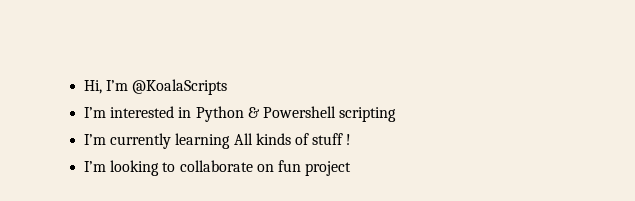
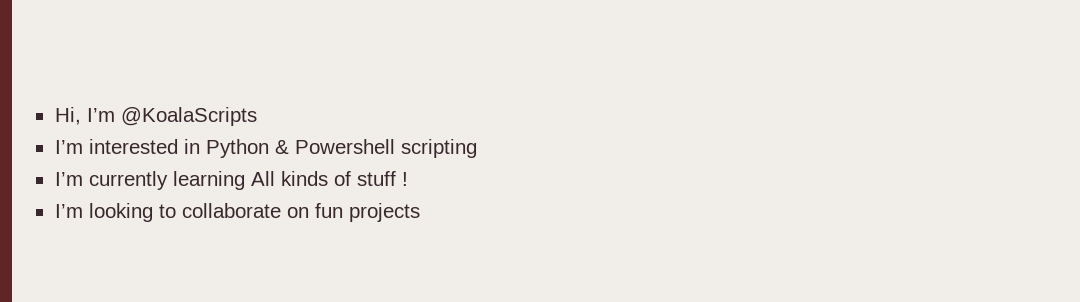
- I’m looking to collaborate on fun project
+ I’m looking to collaborate on fun projects

